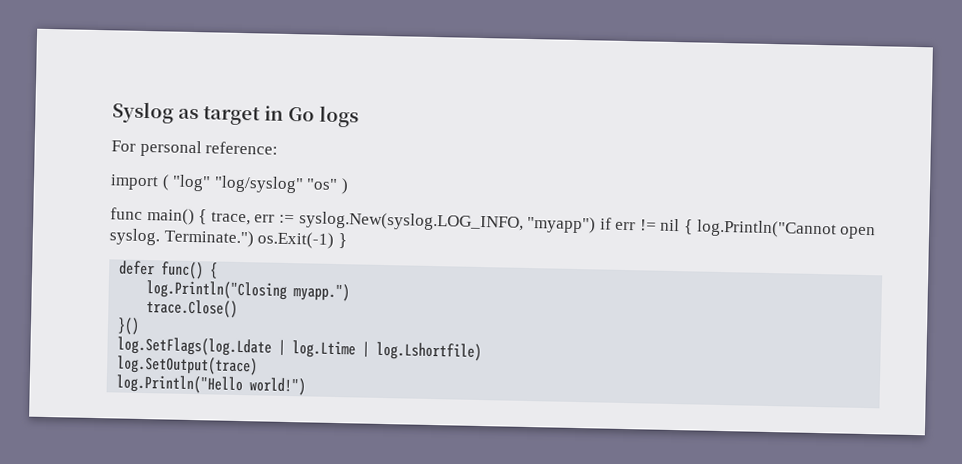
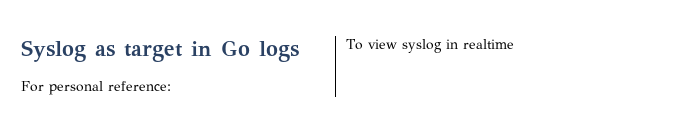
- import ( "log" "log/syslog" "os" )
- func main() { trace, err := syslog.New(syslog.LOG_INFO, "myapp") if err != nil { log.Println("Cannot open syslog. Terminate.") os.Exit(-1) }
- defer func() {
- log.Println("Closing myapp.")
- trace.Close()
- }()
- log.SetFlags(log.Ldate | log.Ltime | log.Lshortfile)
- log.SetOutput(trace)
- log.Println("Hello world!")
+ To view syslog in realtime

